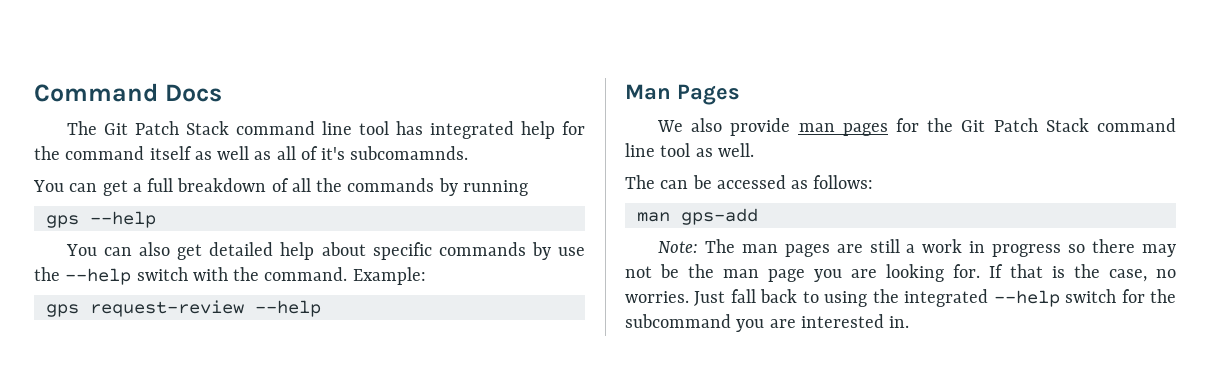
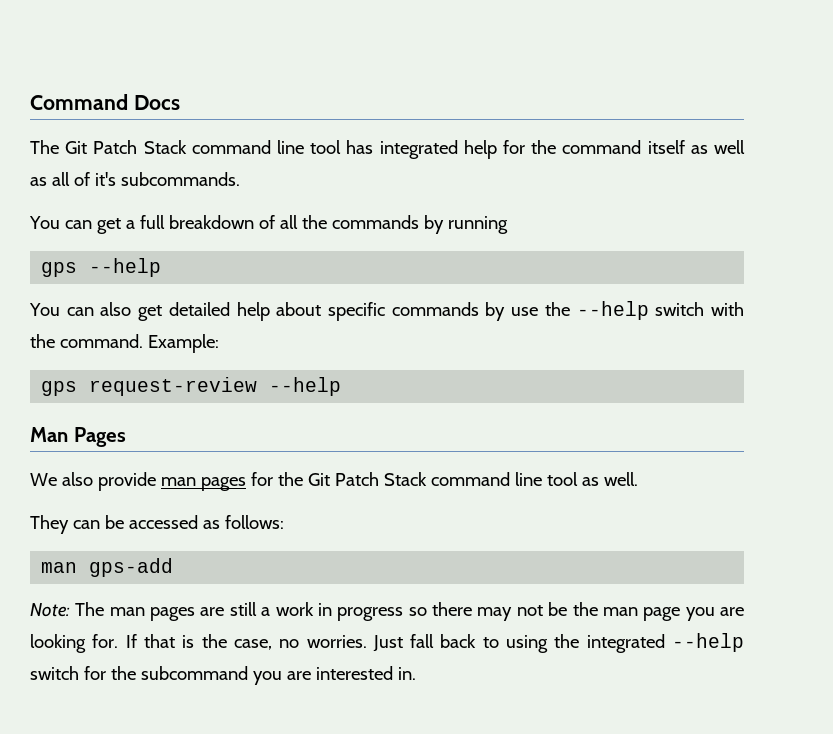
- The Git Patch Stack command line tool has integrated help for the command itself as well as all of it's subcomamnds.
+ The Git Patch Stack command line tool has integrated help for the command itself as well as all of it's subcommands.
- The can be accessed as follows:
+ They can be accessed as follows:

